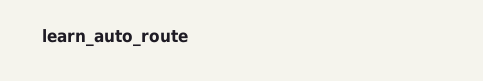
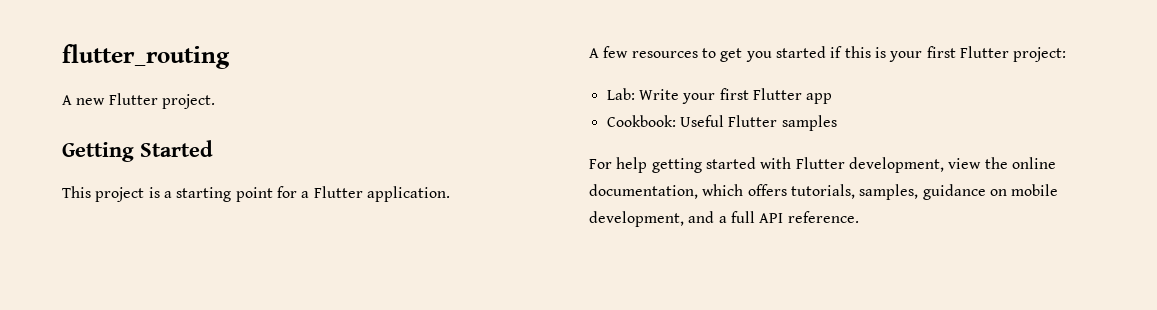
- learn_auto_route
+ flutter_routing
+ A new Flutter project.
+ Getting Started
+ This project is a starting point for a Flutter application.
+ A few resources to get you started if this is your first Flutter project:
+ Lab: Write your first Flutter app
+ Cookbook: Useful Flutter samples
+ For help getting started with Flutter development, view the online documentation, which offers tutorials, samples, guidance on mobile development, and a full API reference.

